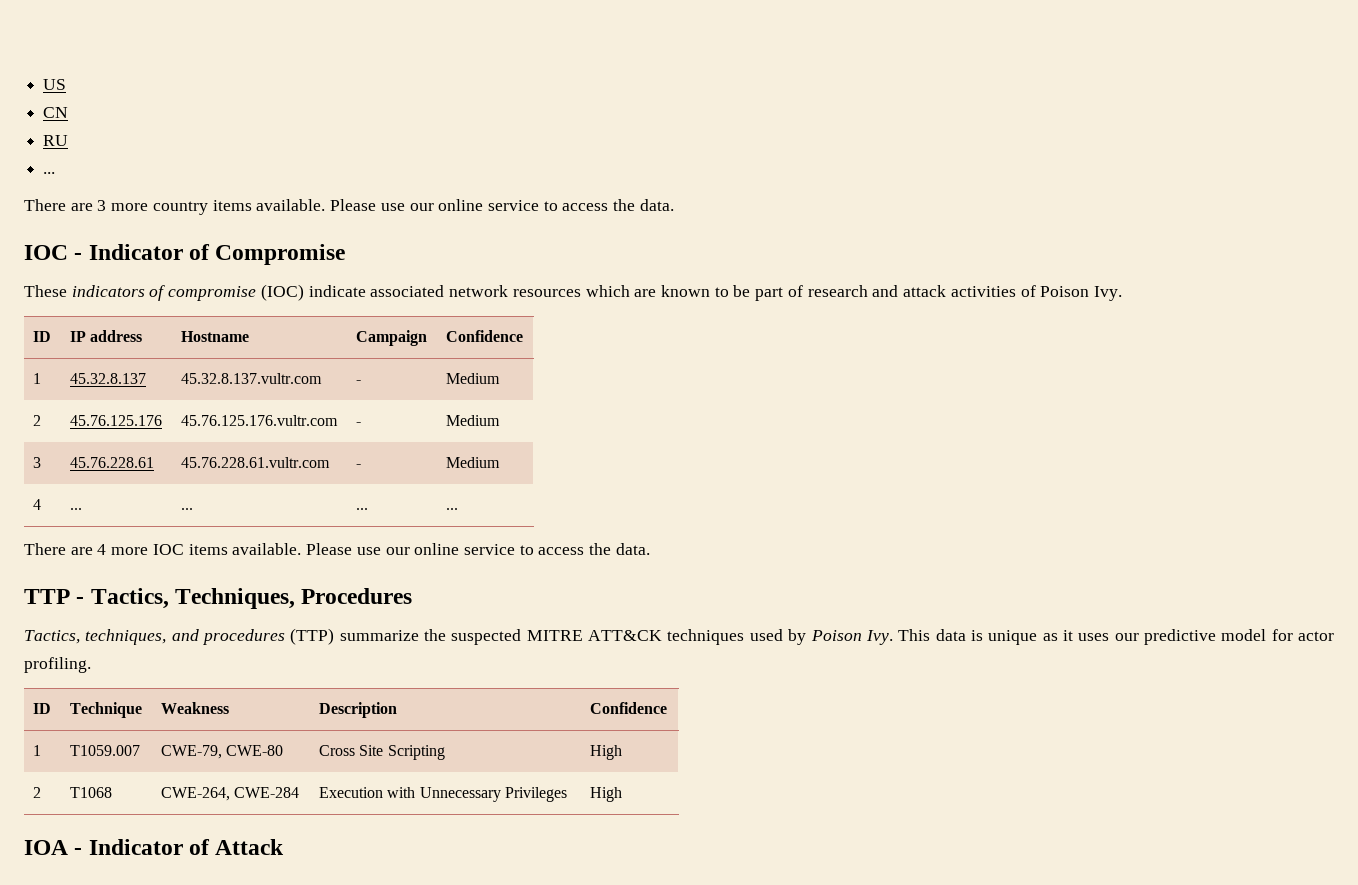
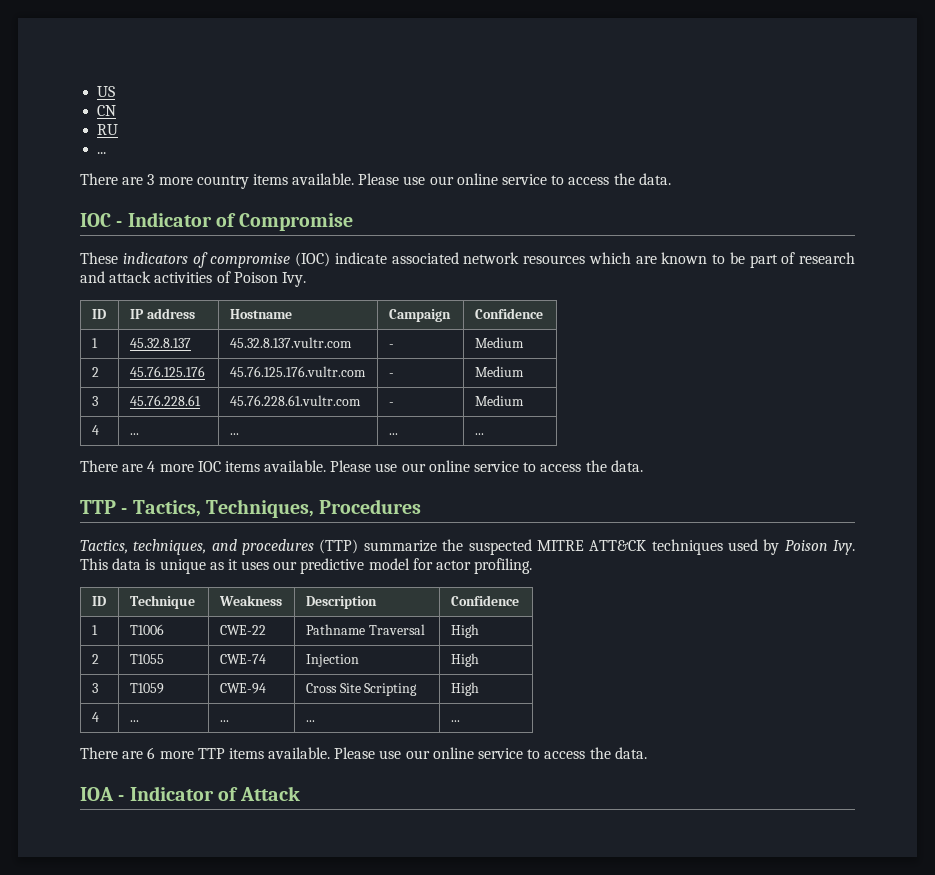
- 1 | T1059.007 | CWE-79, CWE-80 | Cross Site Scripting | High
- 2 | T1068 | CWE-264, CWE-284 | Execution with Unnecessary Privileges | High
+ 1 | T1006 | CWE-22 | Pathname Traversal | High
+ 2 | T1055 | CWE-74 | Injection | High
+ 3 | T1059 | CWE-94 | Cross Site Scripting | High
+ 4 | ... | ... | ... | ...
+ There are 6 more TTP items available. Please use our online service to access the data.

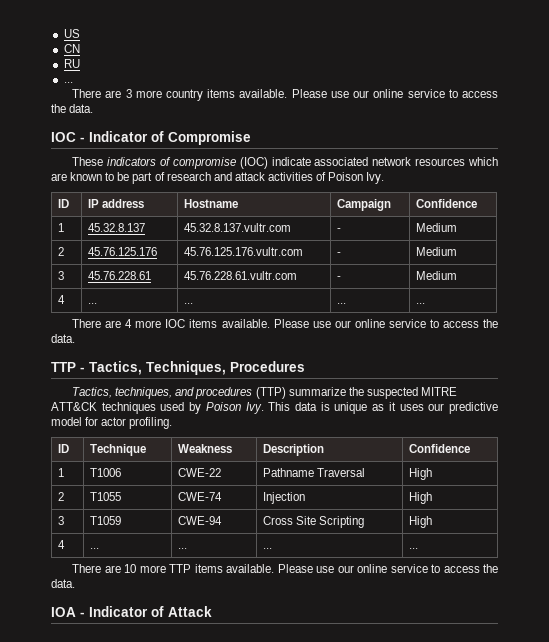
- There are 6 more TTP items available.
+ There are 10 more TTP items available.

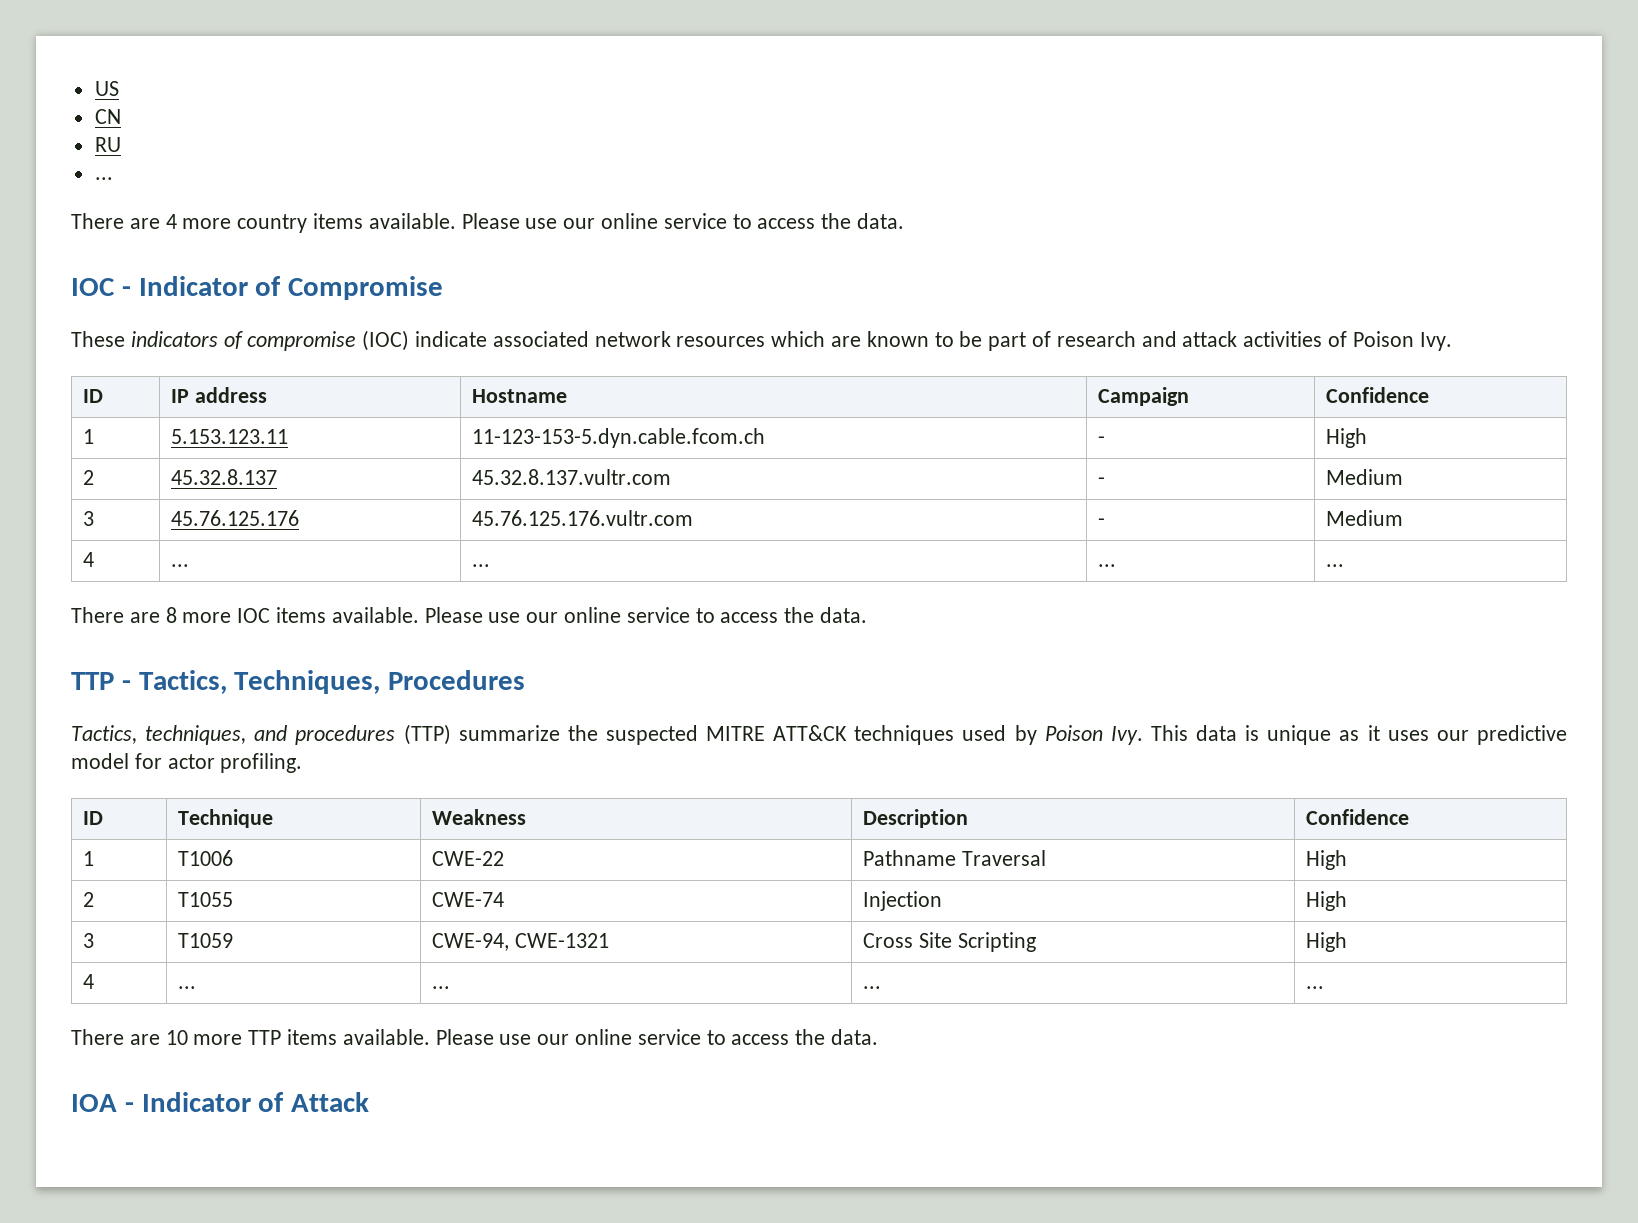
- There are 3 more country items available.
+ There are 4 more country items available.
- 1 | 45.32.8.137 | 45.32.8.137.vultr.com | - | Medium
+ 1 | 5.153.123.11 | 11-123-153-5.dyn.cable.fcom.ch | - | High
+ 2 | 45.32.8.137 | 45.32.8.137.vultr.com | - | Medium
- 2 | 45.76.125.176 | 45.76.125.176.vultr.com | - | Medium
- 3 | 45.76.228.61 | 45.76.228.61.vultr.com | - | Medium
+ 3 | 45.76.125.176 | 45.76.125.176.vultr.com | - | Medium
  4 | ... | ... | ... | ...
- There are 4 more IOC items available.
+ There are 8 more IOC items available.
- 3 | T1059 | CWE-94 | Cross Site Scripting | High
+ 3 | T1059 | CWE-94, CWE-1321 | Cross Site Scripting | High

